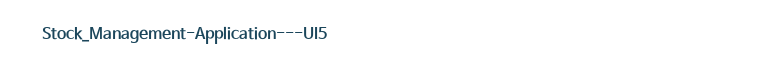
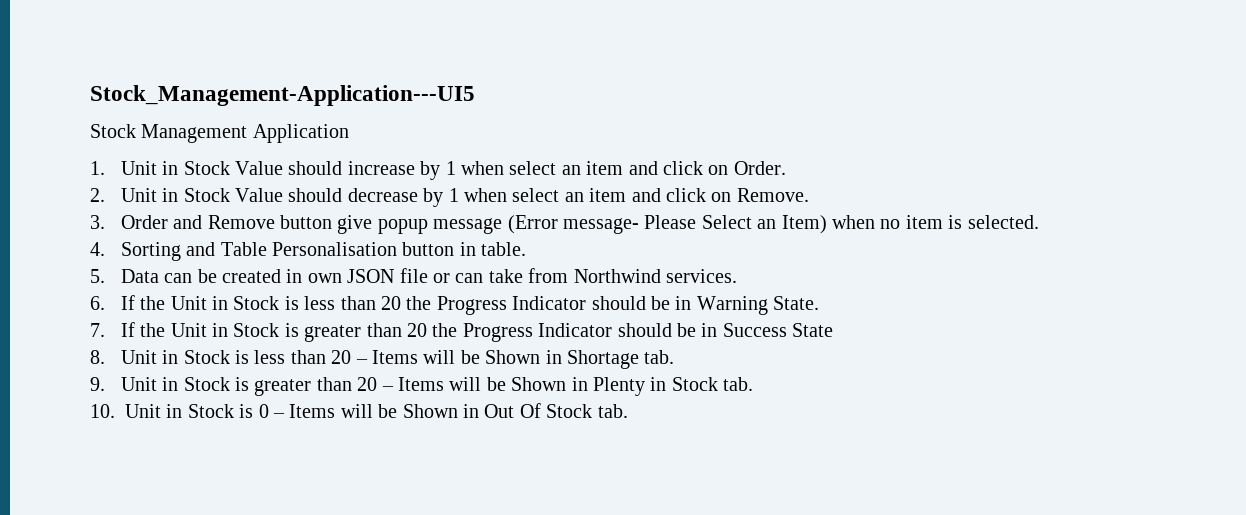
+ Stock Management Application
+ 1. Unit in Stock Value should increase by 1 when select an item and click on Order.
+ 2. Unit in Stock Value should decrease by 1 when select an item and click on Remove.
+ 3. Order and Remove button give popup message (Error message- Please Select an Item) when no item is selected.
+ 4. Sorting and Table Personalisation button in table.
+ 5. Data can be created in own JSON file or can take from Northwind services.
+ 6. If the Unit in Stock is less than 20 the Progress Indicator should be in Warning State.
+ 7. If the Unit in Stock is greater than 20 the Progress Indicator should be in Success State
+ 8. Unit in Stock is less than 20 – Items will be Shown in Shortage tab.
+ 9. Unit in Stock is greater than 20 – Items will be Shown in Plenty in Stock tab.
+ 10. Unit in Stock is 0 – Items will be Shown in Out Of Stock tab.

